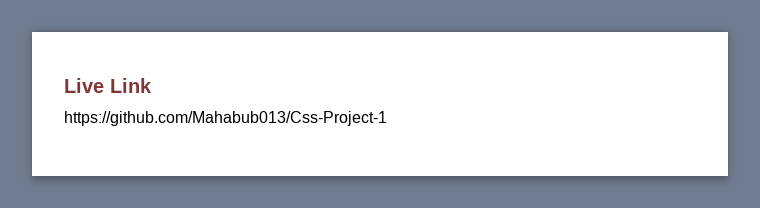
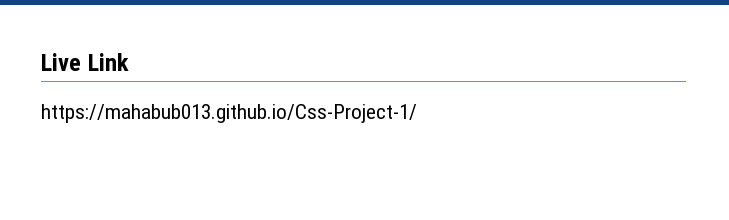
- https://github.com/Mahabub013/Css-Project-1
+ https://mahabub013.github.io/Css-Project-1/

